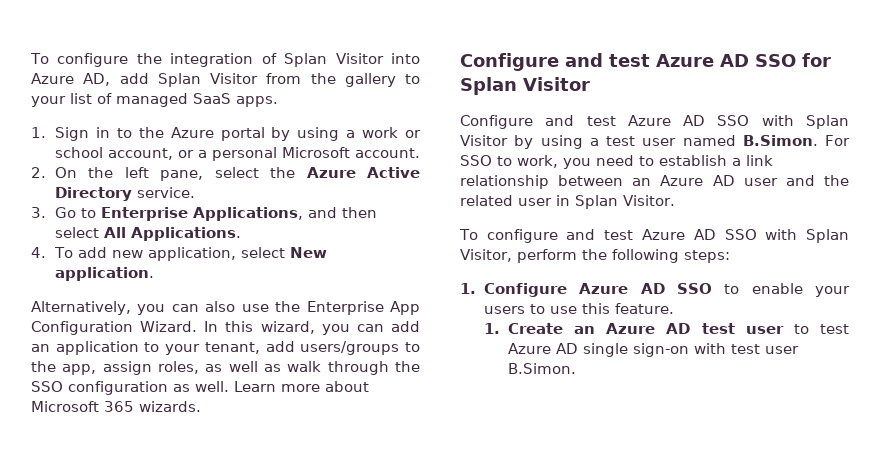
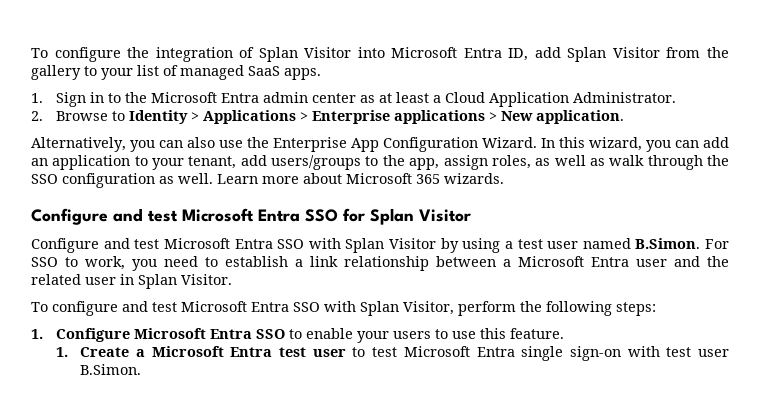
- To configure the integration of Splan Visitor into Azure AD, add Splan Visitor from the gallery to your list of managed SaaS apps.
+ To configure the integration of Splan Visitor into Microsoft Entra ID, add Splan Visitor from the gallery to your list of managed SaaS apps.
- 1. Sign in to the Azure portal by using a work or school account, or a personal Microsoft account.
- 2. On the left pane, select the Azure Active Directory service.
- 3. Go to Enterprise Applications, and then select All Applications.
- 4. To add new application, select New application.
+ 1. Sign in to the Microsoft Entra admin center as at least a Cloud Application Administrator.
+ 2. Browse to Identity > Applications > Enterprise applications > New application.
- Configure and test Azure AD SSO for Splan Visitor
+ Configure and test Microsoft Entra SSO for Splan Visitor
- Configure and test Azure AD SSO with Splan Visitor by using a test user named B.Simon. For SSO to work, you need to establish a link relationship between an Azure AD user and the related user in Splan Visitor.
+ Configure and test Microsoft Entra SSO with Splan Visitor by using a test user named B.Simon. For SSO to work, you need to establish a link relationship between a Microsoft Entra user and the related user in Splan Visitor.
- To configure and test Azure AD SSO with Splan Visitor, perform the following steps:
+ To configure and test Microsoft Entra SSO with Splan Visitor, perform the following steps:
- 1. Configure Azure AD SSO to enable your users to use this feature.
+ 1. Configure Microsoft Entra SSO to enable your users to use this feature.
- 1. Create an Azure AD test user to test Azure AD single sign-on with test user B.Simon.
+ 1. Create a Microsoft Entra test user to test Microsoft Entra single sign-on with test user B.Simon.

